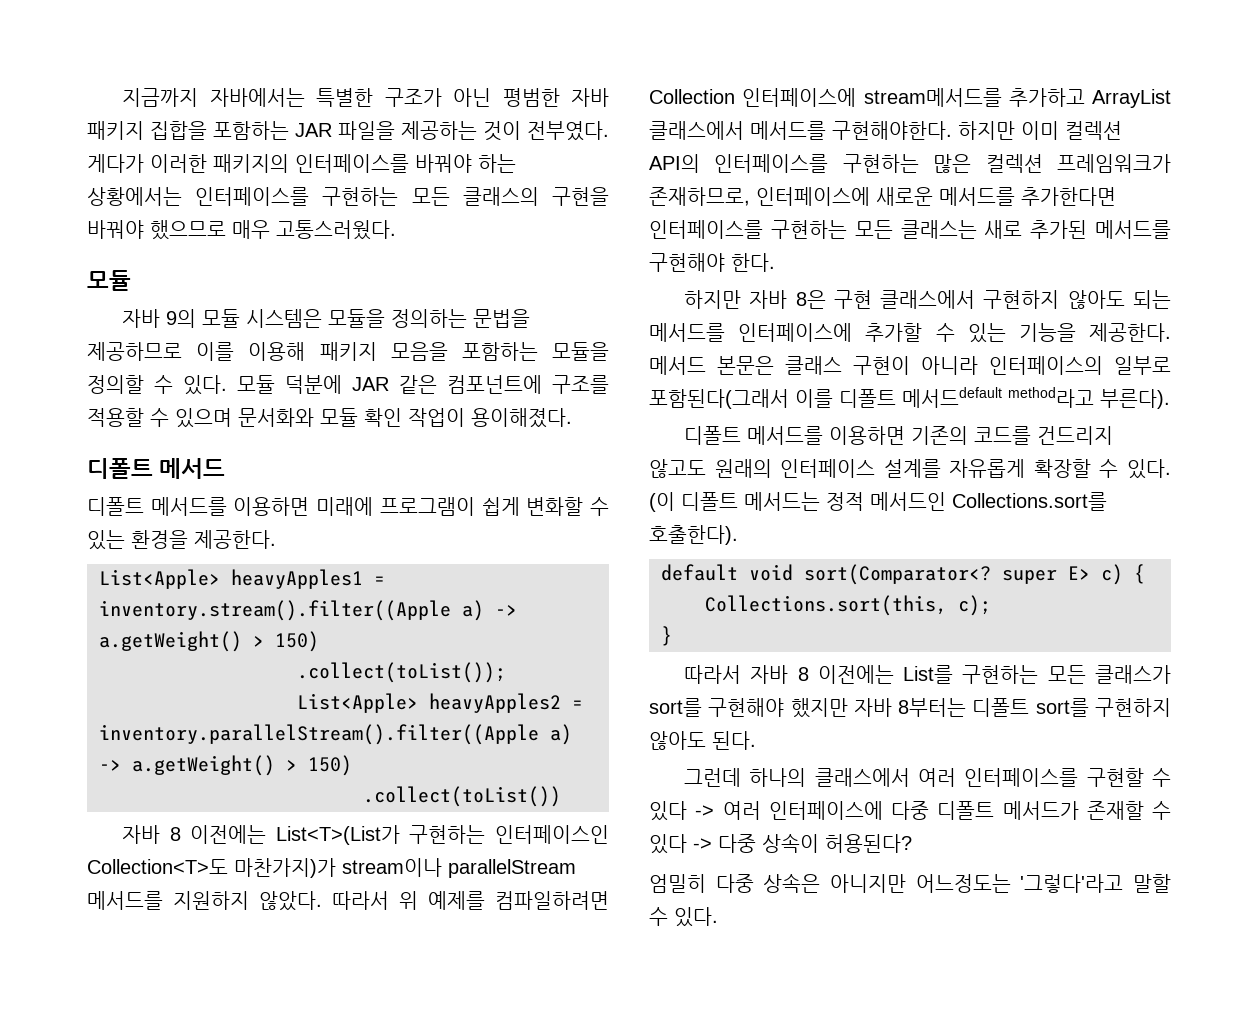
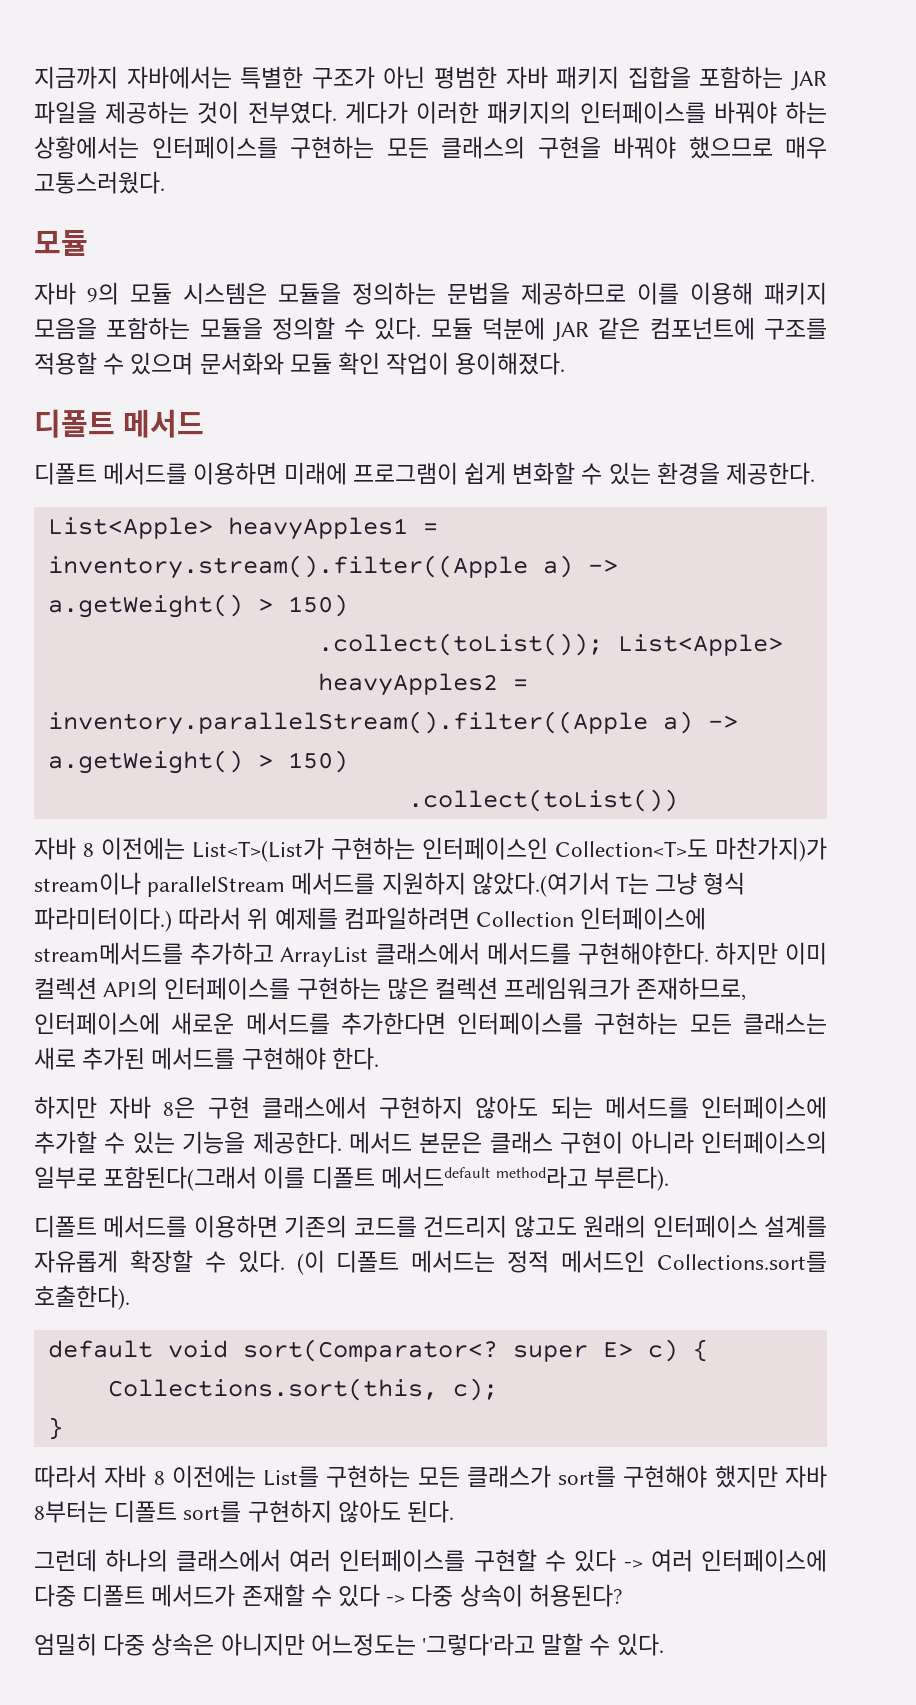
- 자바 8 이전에는 List<T>(List가 구현하는 인터페이스인 Collection<T>도 마찬가지)가 stream이나 parallelStream 메서드를 지원하지 않았다.
+ 자바 8 이전에는 List<T>(List가 구현하는 인터페이스인 Collection<T>도 마찬가지)가 stream이나 parallelStream 메서드를 지원하지 않았다.(여기서 T는 그냥 형식 파라미터이다.)

